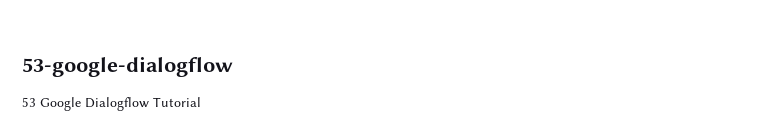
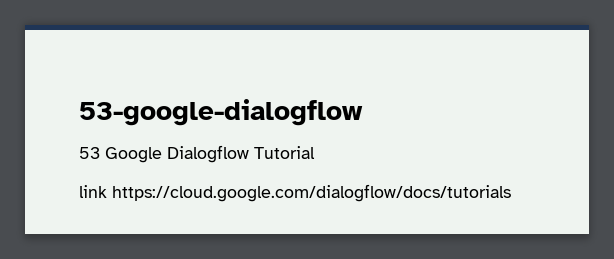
+ link https://cloud.google.com/dialogflow/docs/tutorials

